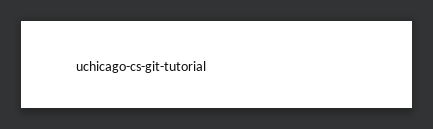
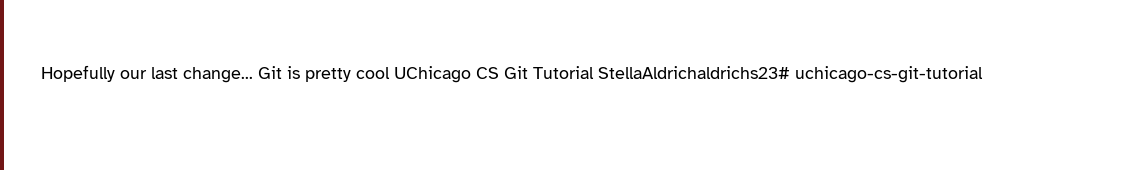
- uchicago-cs-git-tutorial
+ Hopefully our last change... Git is pretty cool UChicago CS Git Tutorial StellaAldrichaldrichs23# uchicago-cs-git-tutorial

